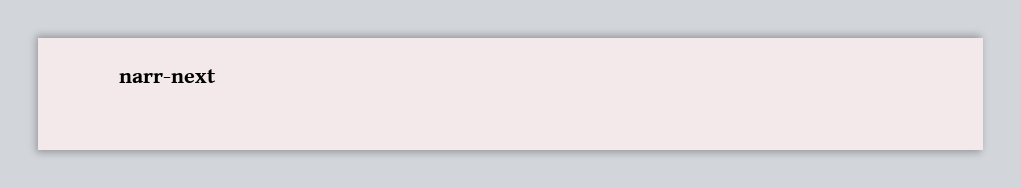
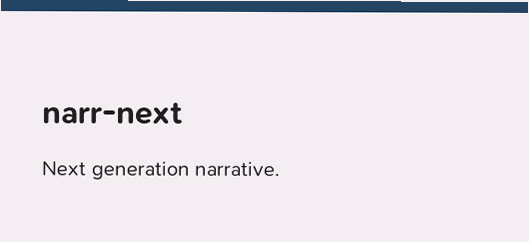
+ Next generation narrative.

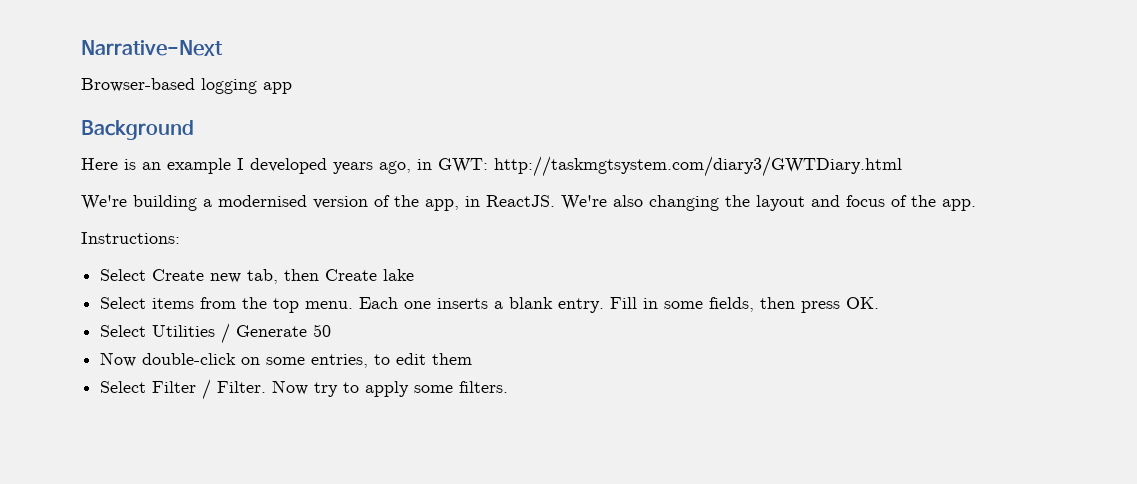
- narr-next
- Next generation narrative.
+ Narrative-Next
+ Browser-based logging app
+ Background
+ Here is an example I developed years ago, in GWT: http://taskmgtsystem.com/diary3/GWTDiary.html
+ We're building a modernised version of the app, in ReactJS. We're also changing the layout and focus of the app.
+ Instructions:
+ Select Create new tab, then Create lake
+ Select items from the top menu. Each one inserts a blank entry. Fill in some fields, then press OK.
+ Select Utilities / Generate 50
+ Now double-click on some entries, to edit them
+ Select Filter / Filter. Now try to apply some filters.

